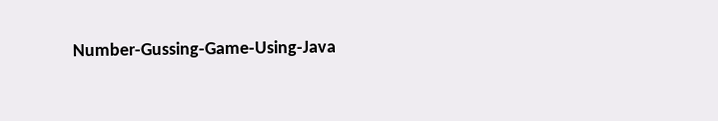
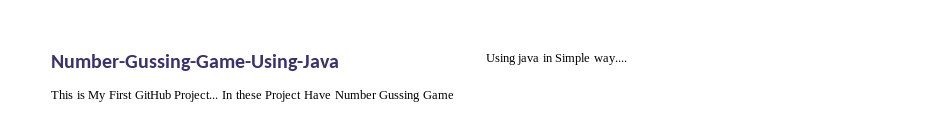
+ This is My First GitHub Project... In these Project Have Number Gussing Game Using java in Simple way....

